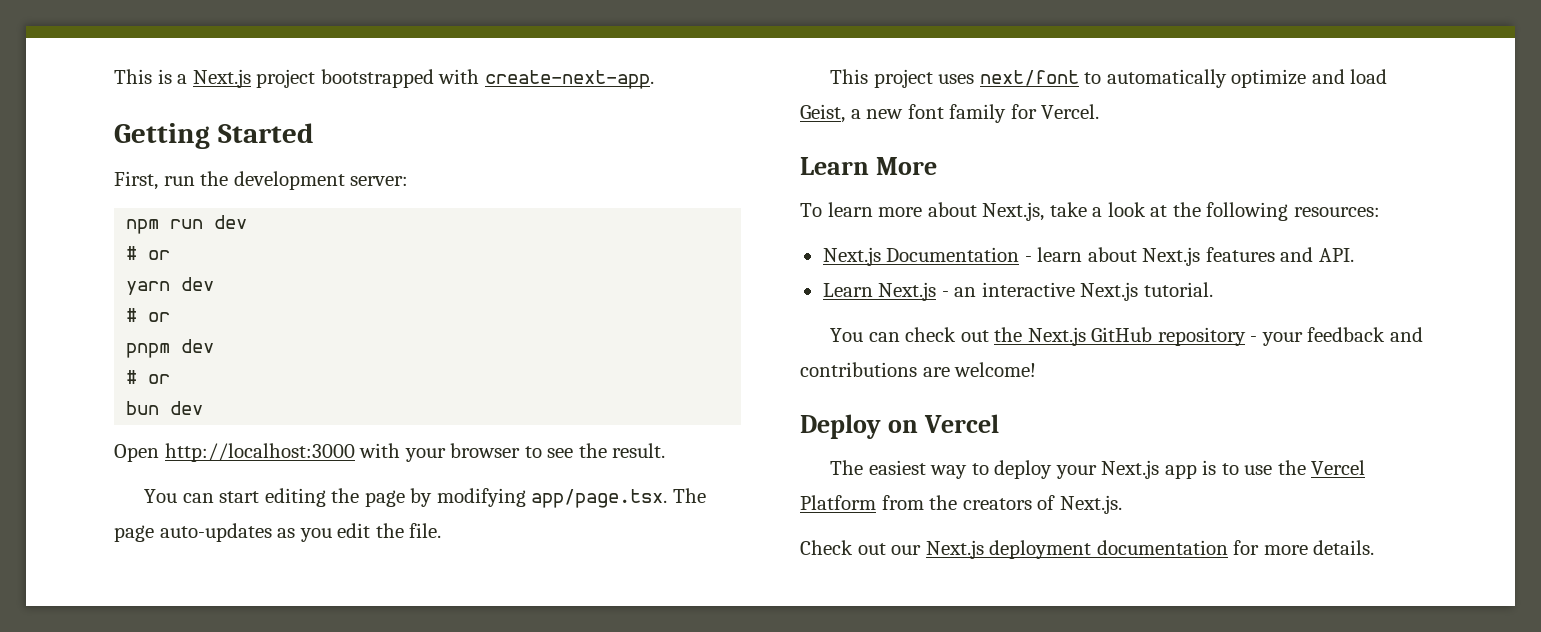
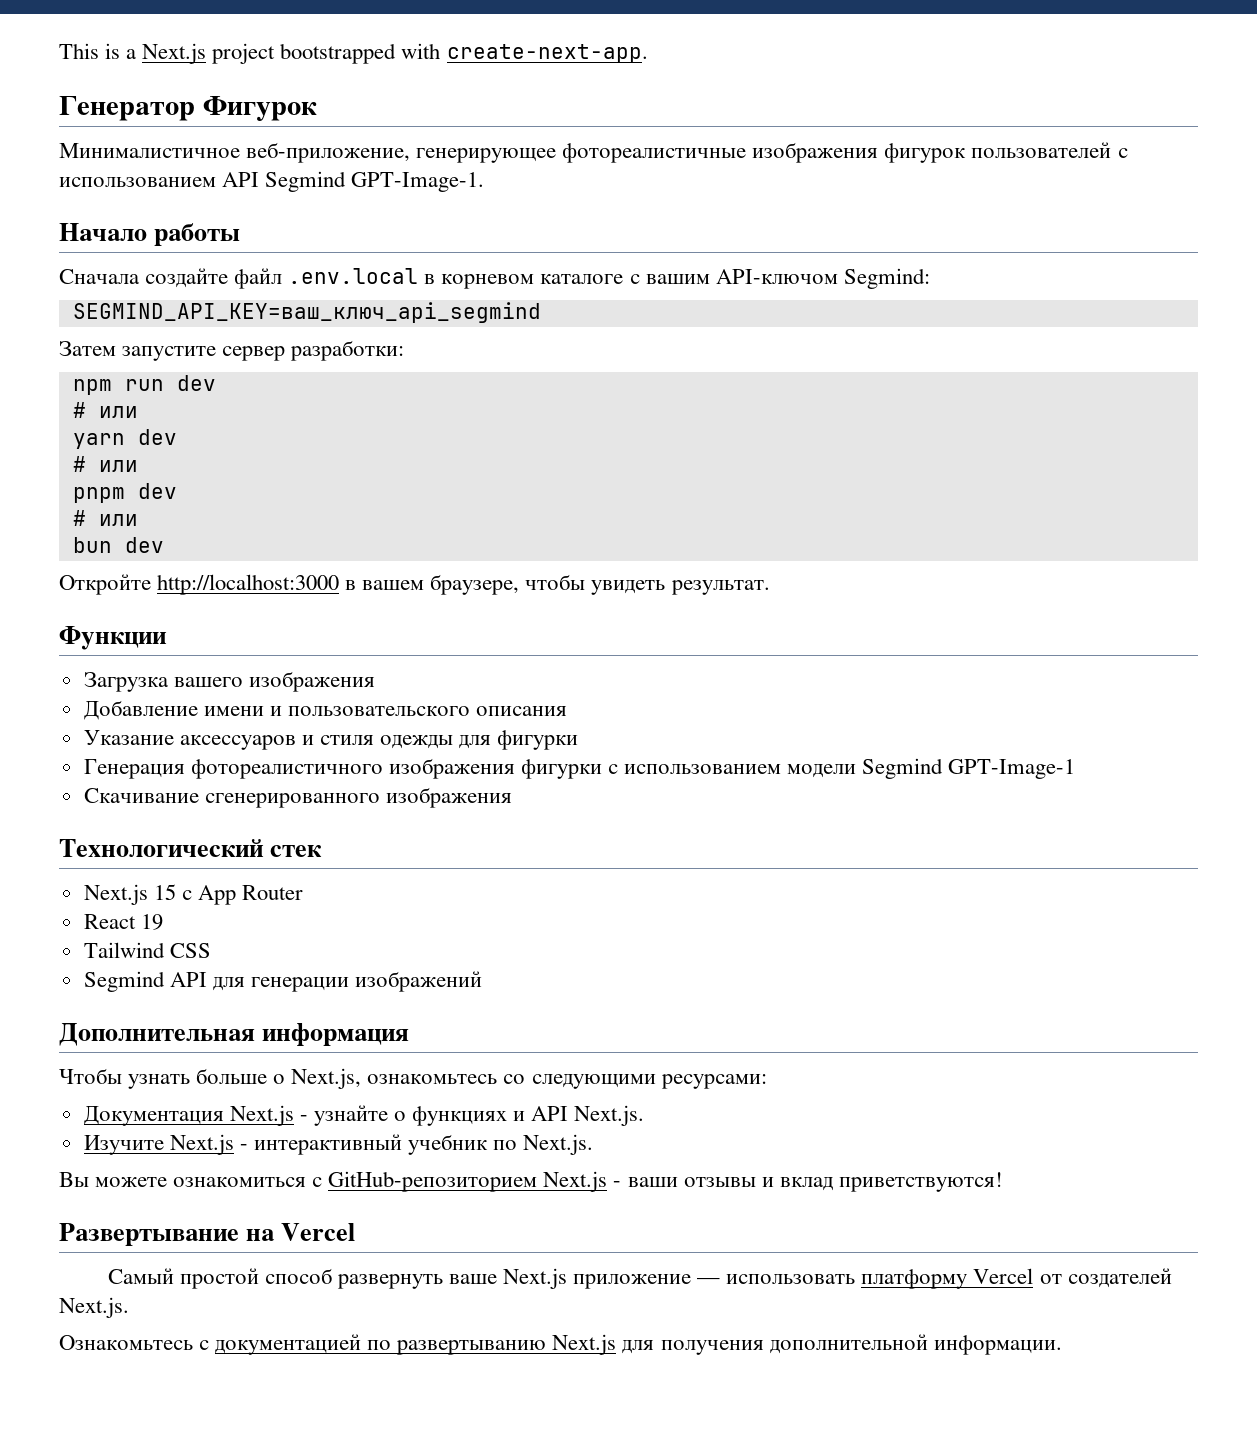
- Getting Started
- First, run the development server:
+ Генератор Фигурок
+ Минималистичное веб-приложение, генерирующее фотореалистичные изображения фигурок пользователей с использованием API Segmind GPT-Image-1.
+ Начало работы
+ Сначала создайте файл .env.local в корневом каталоге с вашим API-ключом Segmind:
+ SEGMIND_API_KEY=ваш_ключ_api_segmind
+ Затем запустите сервер разработки:
  npm run dev
- # or
+ # или
  yarn dev
- # or
+ # или
  pnpm dev
- # or
+ # или
- Open http://localhost:3000 with your browser to see the result.
- You can start editing the page by modifying app/page.tsx. The page auto-updates as you edit the file.
- This project uses next/font to automatically optimize and load Geist, a new font family for Vercel.
- Learn More
- To learn more about Next.js, take a look at the following resources:
- Next.js Documentation - learn about Next.js features and API.
- Learn Next.js - an interactive Next.js tutorial.
- You can check out the Next.js GitHub repository - your feedback and contributions are welcome!
- Deploy on Vercel
- The easiest way to deploy your Next.js app is to use the Vercel Platform from the creators of Next.js.
- Check out our Next.js deployment documentation for more details.
+ Откройте http://localhost:3000 в вашем браузере, чтобы увидеть результат.
+ Функции
+ Загрузка вашего изображения
+ Добавление имени и пользовательского описания
+ Указание аксессуаров и стиля одежды для фигурки
+ Генерация фотореалистичного изображения фигурки с использованием модели Segmind GPT-Image-1
+ Скачивание сгенерированного изображения
+ Технологический стек
+ Next.js 15 с App Router
+ React 19
+ Tailwind CSS
+ Segmind API для генерации изображений
+ Дополнительная информация
+ Чтобы узнать больше о Next.js, ознакомьтесь со следующими ресурсами:
+ Документация Next.js - узнайте о функциях и API Next.js.
+ Изучите Next.js - интерактивный учебник по Next.js.
+ Вы можете ознакомиться с GitHub-репозиторием Next.js - ваши отзывы и вклад приветствуются!
+ Развертывание на Vercel
+ Самый простой способ развернуть ваше Next.js приложение — использовать платформу Vercel от создателей Next.js.
+ Ознакомьтесь с документацией по развертыванию Next.js для получения дополнительной информации.

